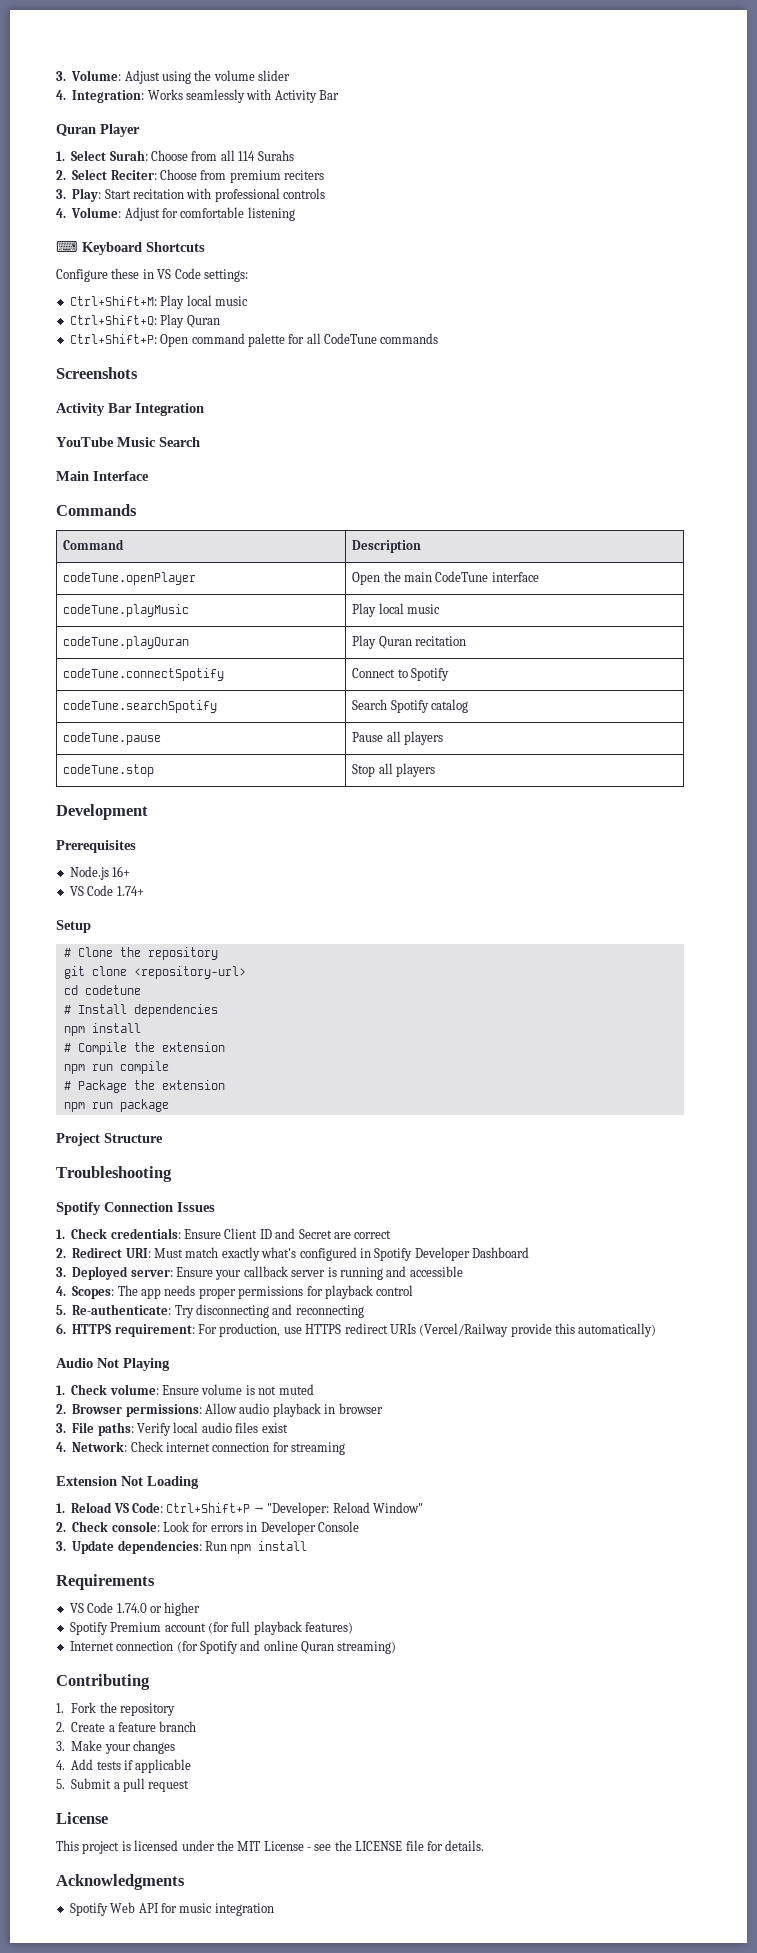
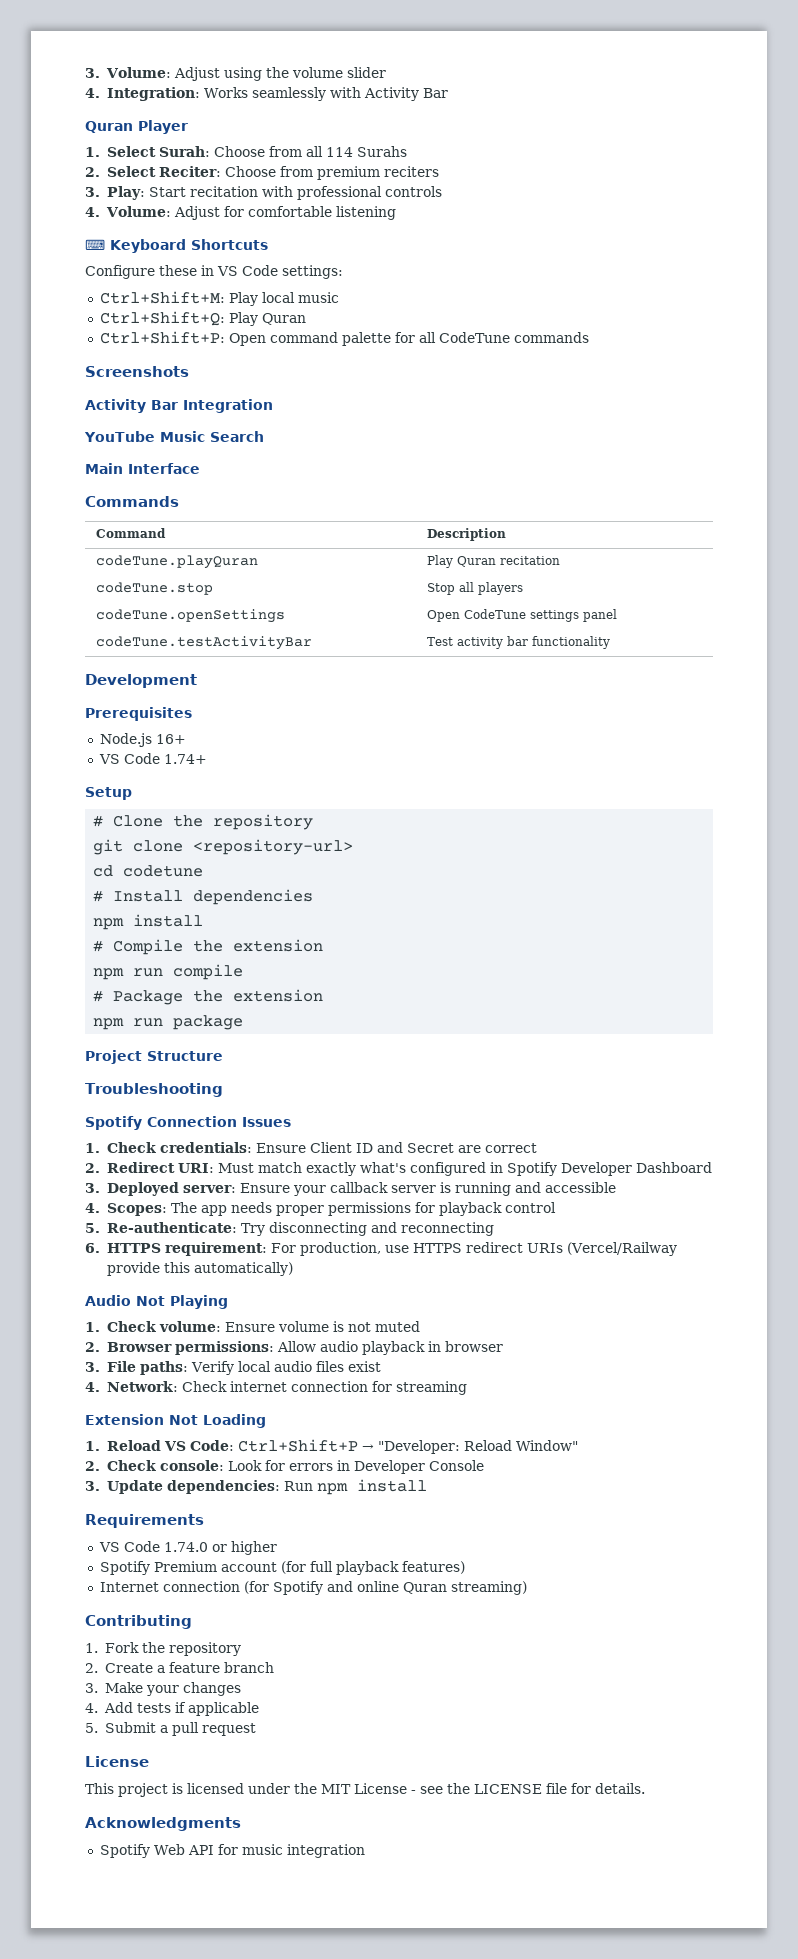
- codeTune.openPlayer | Open the main CodeTune interface
- codeTune.playMusic | Play local music
  codeTune.playQuran | Play Quran recitation
- codeTune.connectSpotify | Connect to Spotify
- codeTune.searchSpotify | Search Spotify catalog
- codeTune.pause | Pause all players
  codeTune.stop | Stop all players
+ codeTune.openSettings | Open CodeTune settings panel
+ codeTune.testActivityBar | Test activity bar functionality

